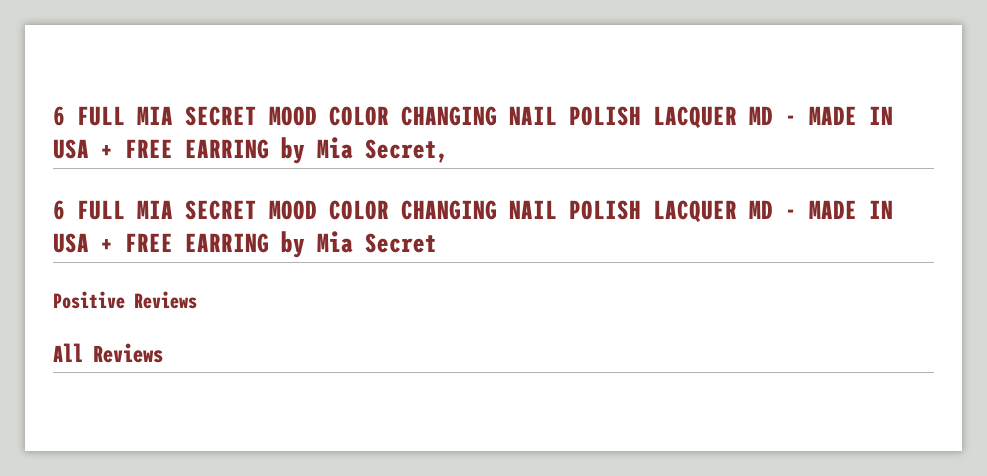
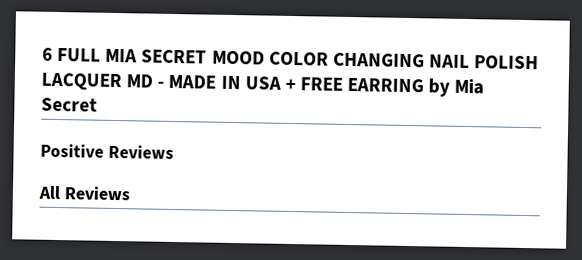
- 6 FULL MIA SECRET MOOD COLOR CHANGING NAIL POLISH LACQUER MD - MADE IN USA + FREE EARRING by Mia Secret,

